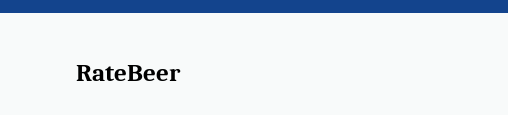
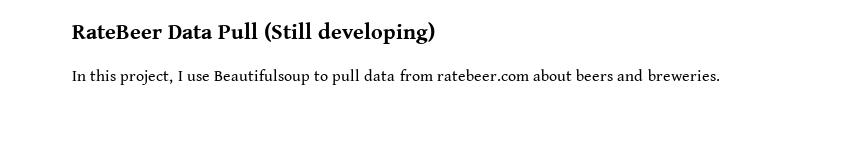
- RateBeer
+ RateBeer Data Pull (Still developing)
+ In this project, I use Beautifulsoup to pull data from ratebeer.com about beers and breweries.

